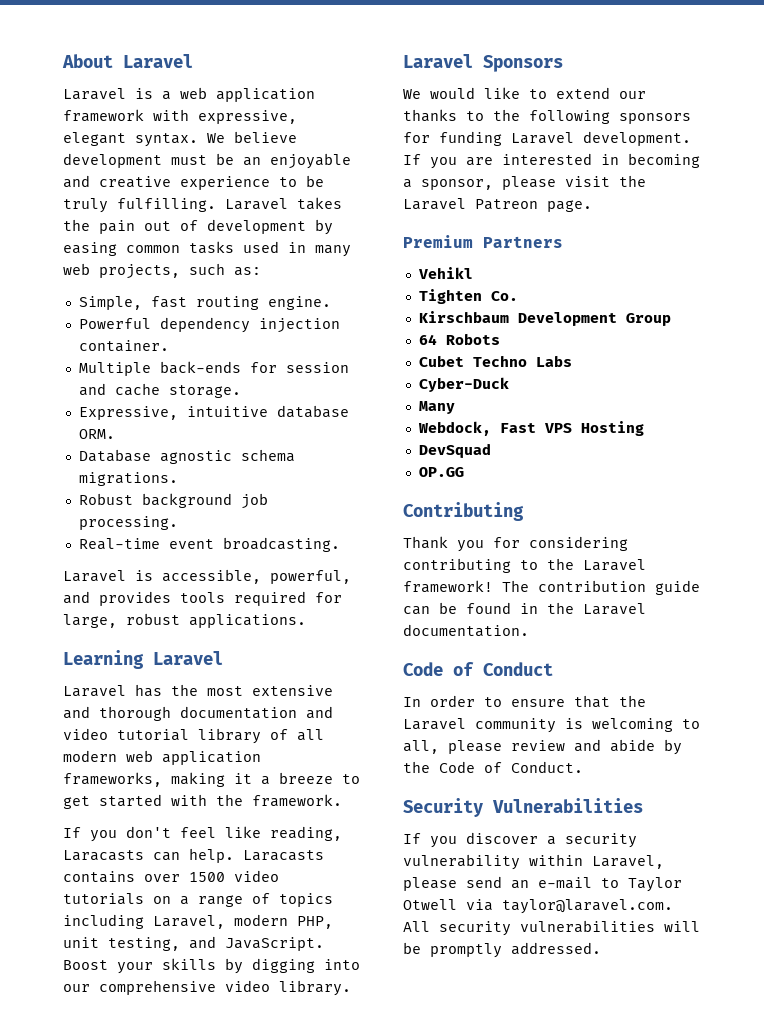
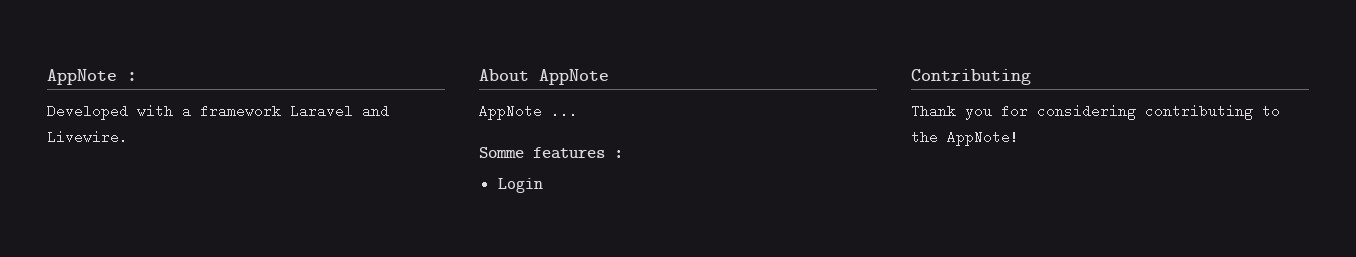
- About Laravel
- Laravel is a web application framework with expressive, elegant syntax. We believe development must be an enjoyable and creative experience to be truly fulfilling. Laravel takes the pain out of development by easing common tasks used in many web projects, such as:
- Simple, fast routing engine.
- Powerful dependency injection container.
- Multiple back-ends for session and cache storage.
- Expressive, intuitive database ORM.
- Database agnostic schema migrations.
- Robust background job processing.
- Real-time event broadcasting.
- Laravel is accessible, powerful, and provides tools required for large, robust applications.
- Learning Laravel
- Laravel has the most extensive and thorough documentation and video tutorial library of all modern web application frameworks, making it a breeze to get started with the framework.
- If you don't feel like reading, Laracasts can help. Laracasts contains over 1500 video tutorials on a range of topics including Laravel, modern PHP, unit testing, and JavaScript. Boost your skills by digging into our comprehensive video library.
- Laravel Sponsors
- We would like to extend our thanks to the following sponsors for funding Laravel development. If you are interested in becoming a sponsor, please visit the Laravel Patreon page.
- Premium Partners
- Vehikl
- Tighten Co.
- Kirschbaum Development Group
- 64 Robots
- Cubet Techno Labs
- Cyber-Duck
- Many
- Webdock, Fast VPS Hosting
- DevSquad
- OP.GG
+ AppNote :
+ Developed with a framework Laravel and Livewire.
+ About AppNote
+ AppNote ...
+ Somme features :
+ Login
- Thank you for considering contributing to the Laravel framework! The contribution guide can be found in the Laravel documentation.
- Code of Conduct
- In order to ensure that the Laravel community is welcoming to all, please review and abide by the Code of Conduct.
- Security Vulnerabilities
- If you discover a security vulnerability within Laravel, please send an e-mail to Taylor Otwell via taylor@laravel.com. All security vulnerabilities will be promptly addressed.
+ Thank you for considering contributing to the AppNote!

